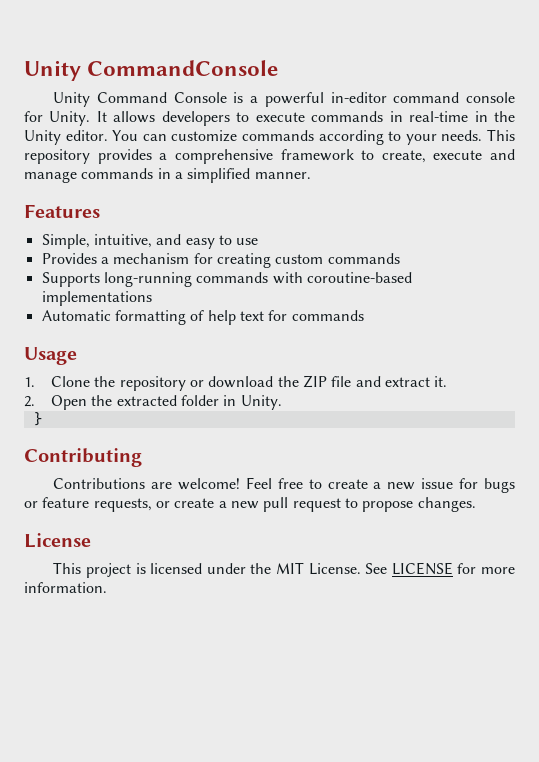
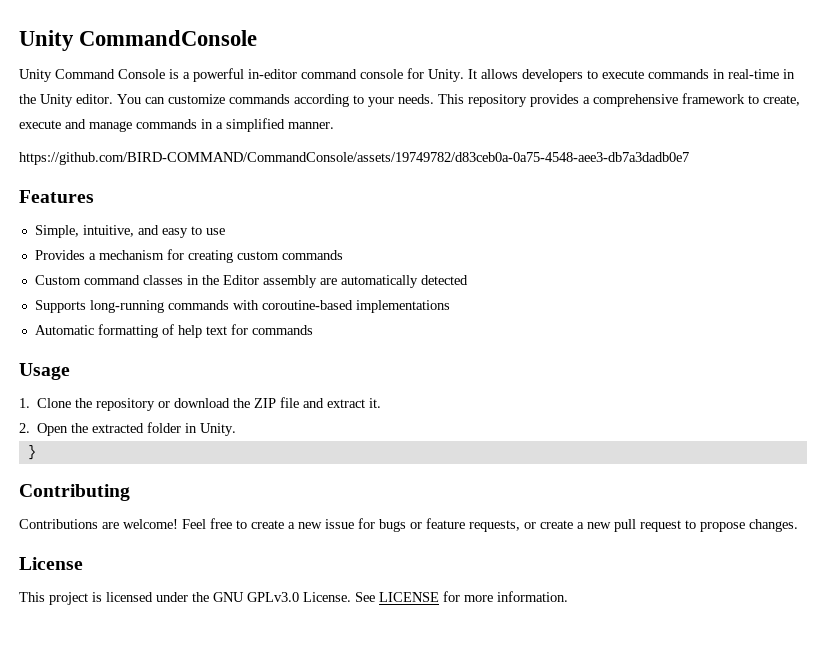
+ https://github.com/BIRD-COMMAND/CommandConsole/assets/19749782/d83ceb0a-0a75-4548-aee3-db7a3dadb0e7
+ Custom command classes in the Editor assembly are automatically detected
- This project is licensed under the MIT License.
+ This project is licensed under the GNU GPLv3.0 License.

